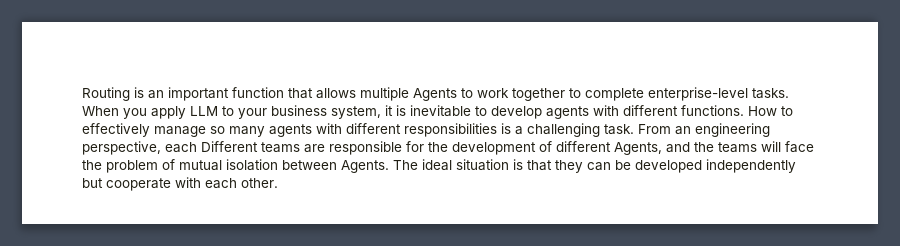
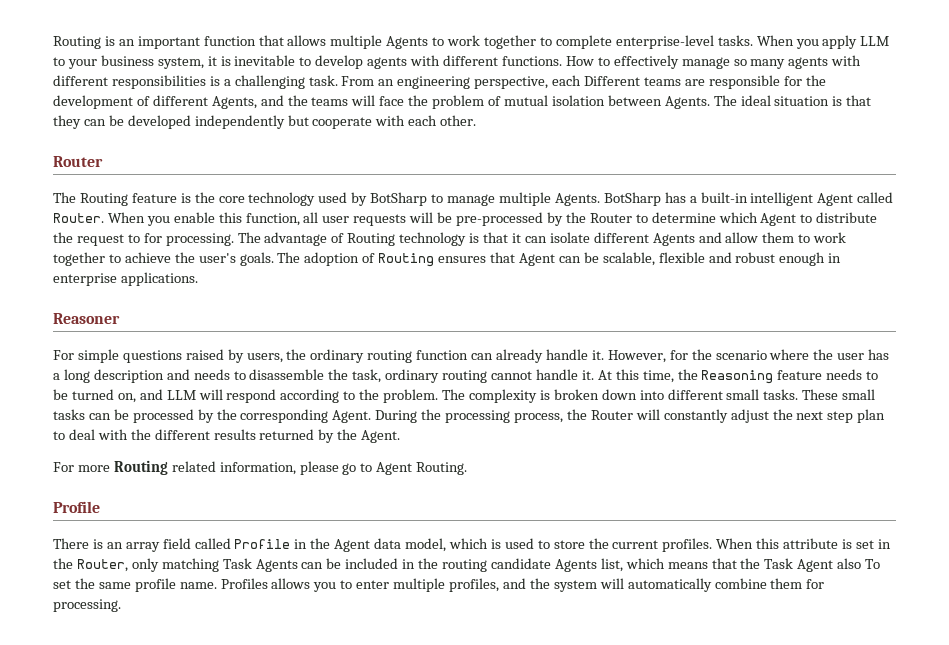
  The ideal situation is that they can be developed independently but cooperate with each other.
+ Router
+ The Routing feature is the core technology used by BotSharp to manage multiple Agents. BotSharp has a built-in intelligent Agent called Router. When you enable this function, all user requests will be pre-processed by the Router to determine which Agent to distribute the request to for processing. The advantage of Routing technology is that it can isolate different Agents and allow them to work together to achieve the user's goals. The adoption of Routing ensures that Agent can be scalable, flexible and robust enough in enterprise applications.
+ Reasoner
+ For simple questions raised by users, the ordinary routing function can already handle it. However, for the scenario where the user has a long description and needs to disassemble the task, ordinary routing cannot handle it. At this time, the Reasoning feature needs to be turned on, and LLM will respond according to the problem. The complexity is broken down into different small tasks. These small tasks can be processed by the corresponding Agent. During the processing process, the Router will constantly adjust the next step plan to deal with the different results returned by the Agent.
+ For more Routing related information, please go to Agent Routing.
+ Profile
+ There is an array field called Profile in the Agent data model, which is used to store the current profiles. When this attribute is set in the Router, only matching Task Agents can be included in the routing candidate Agents list, which means that the Task Agent also To set the same profile name. Profiles allows you to enter multiple profiles, and the system will automatically combine them for processing.

